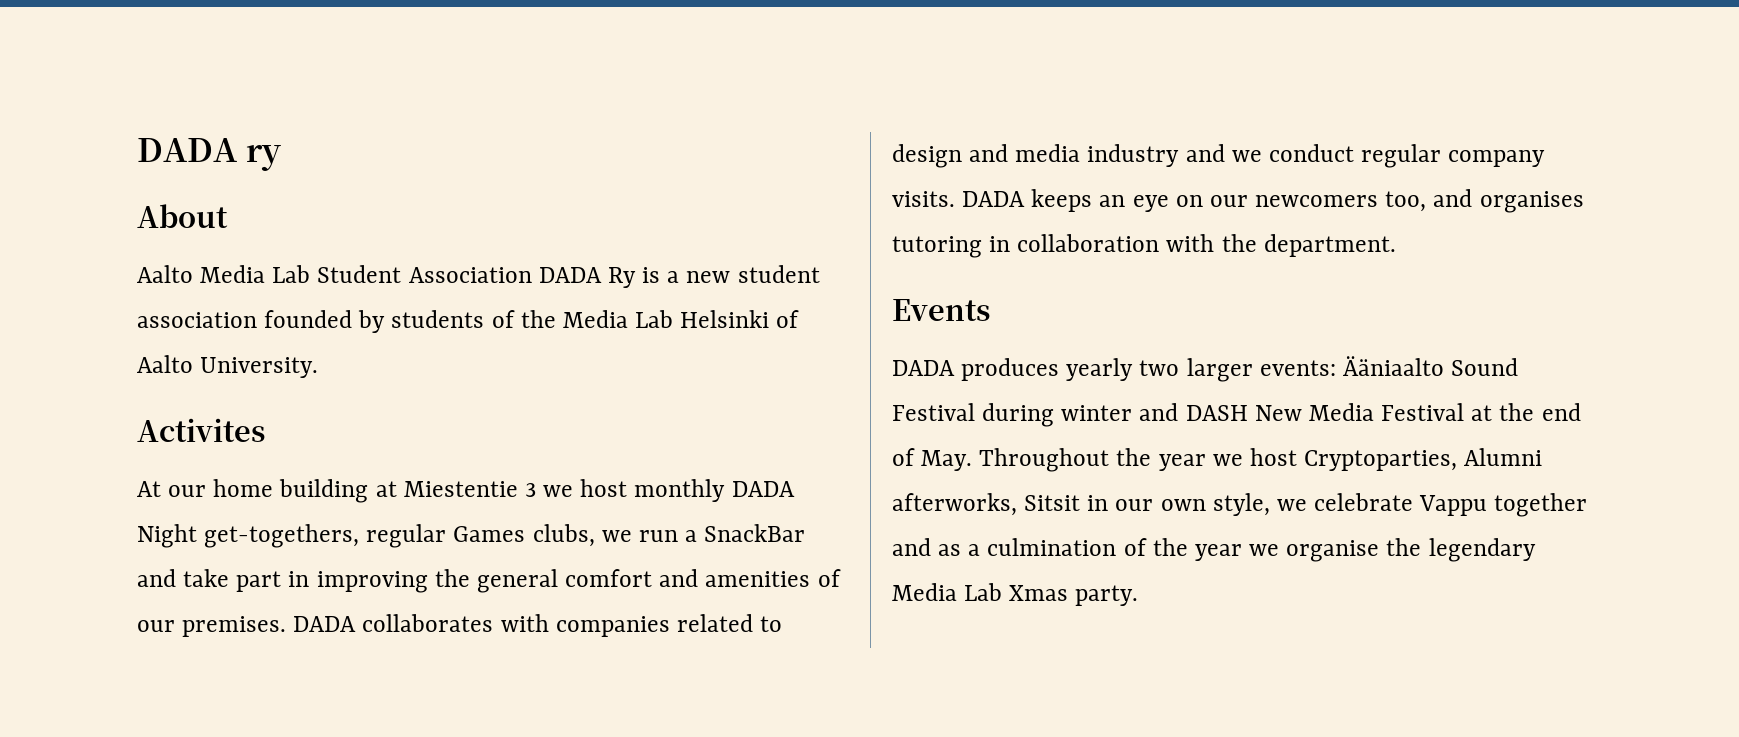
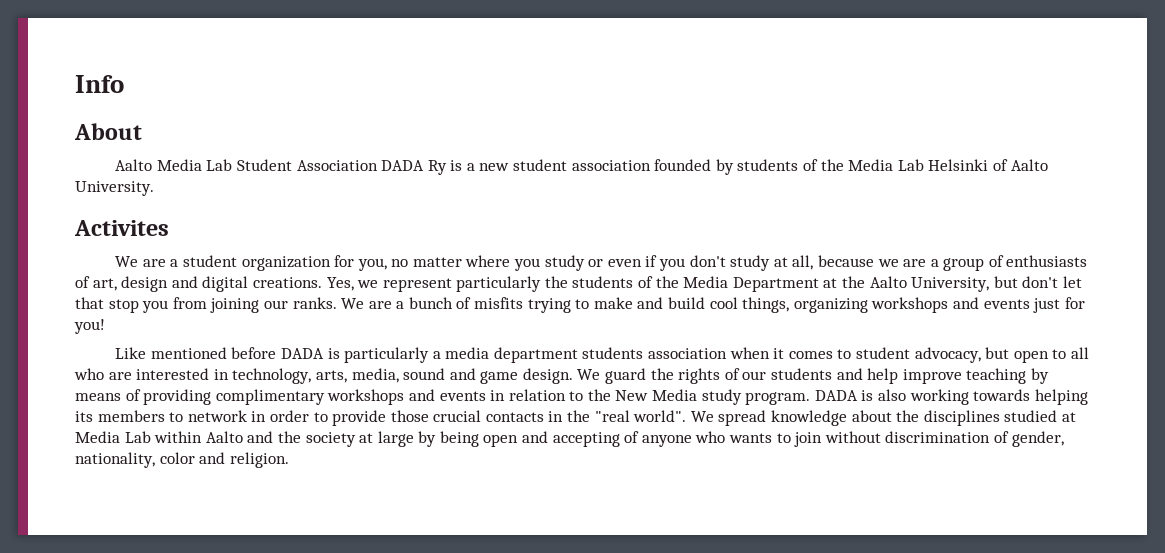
- DADA ry
+ Info
- At our home building at Miestentie 3 we host monthly DADA Night get-togethers, regular Games clubs, we run a SnackBar and take part in improving the general comfort and amenities of our premises. DADA collaborates with companies related to design and media industry and we conduct regular company visits. DADA keeps an eye on our newcomers too, and organises tutoring in collaboration with the department.
- Events
- DADA produces yearly two larger events: Ääniaalto Sound Festival during winter and DASH New Media Festival at the end of May. Throughout the year we host Cryptoparties, Alumni afterworks, Sitsit in our own style, we celebrate Vappu together and as a culmination of the year we organise the legendary Media Lab Xmas party.
+ We are a student organization for you, no matter where you study or even if you don't study at all, because we are a group of enthusiasts of art, design and digital creations. Yes, we represent particularly the students of the Media Department at the Aalto University, but don't let that stop you from joining our ranks. We are a bunch of misfits trying to make and build cool things, organizing workshops and events just for you!
+ Like mentioned before DADA is particularly a media department students association when it comes to student advocacy, but open to all who are interested in technology, arts, media, sound and game design. We guard the rights of our students and help improve teaching by means of providing complimentary workshops and events in relation to the New Media study program. DADA is also working towards helping its members to network in order to provide those crucial contacts in the "real world". We spread knowledge about the disciplines studied at Media Lab within Aalto and the society at large by being open and accepting of anyone who wants to join without discrimination of gender, nationality, color and religion.

